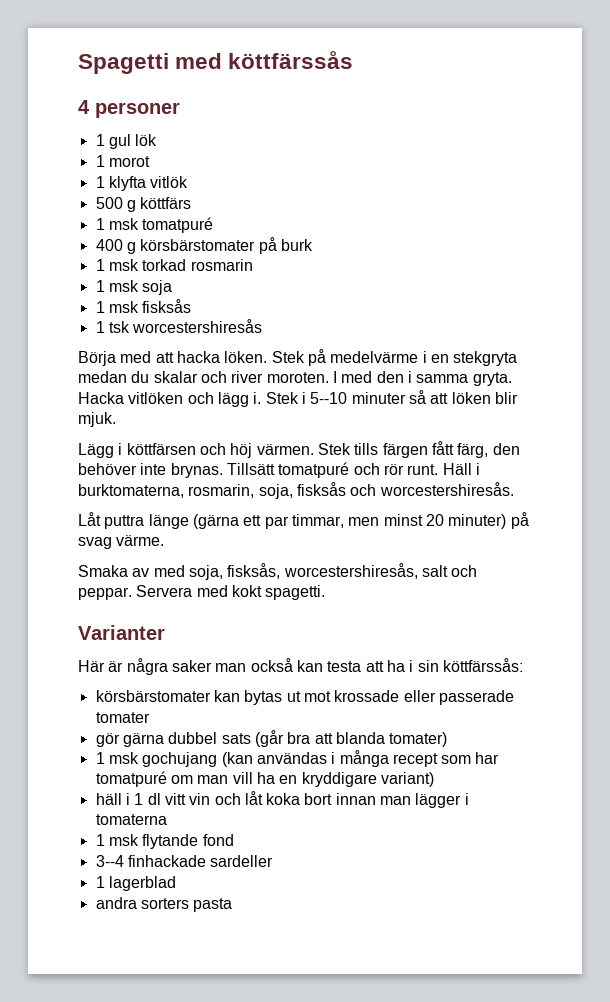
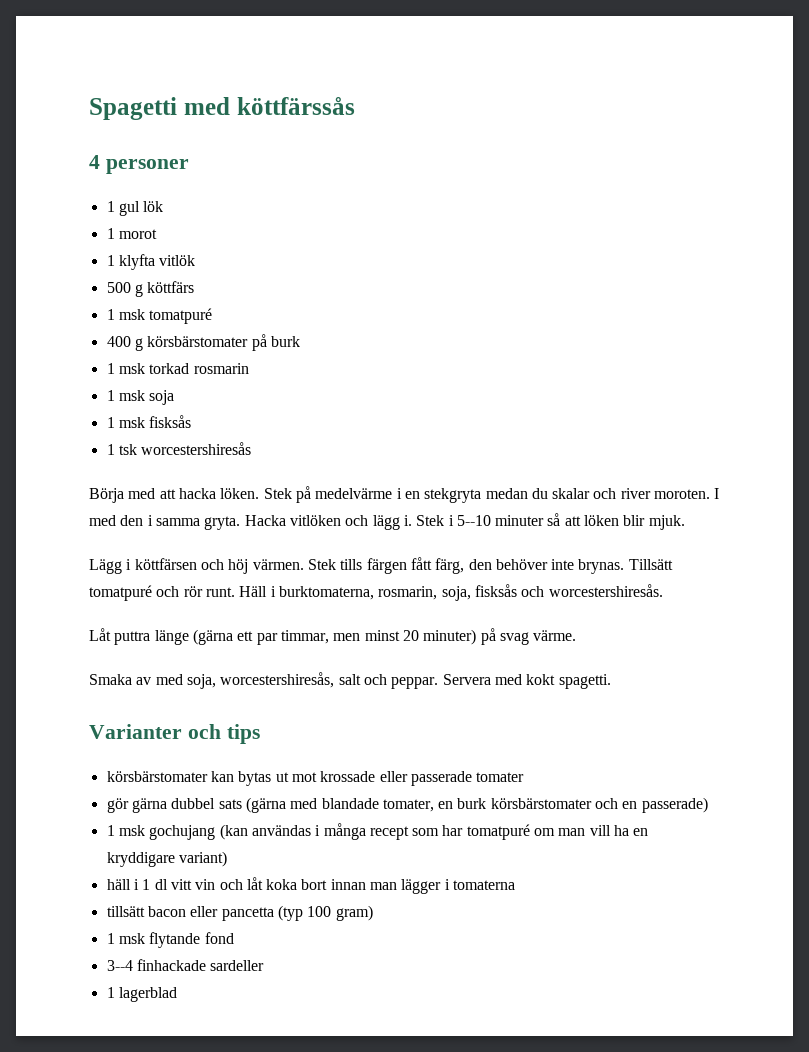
- Smaka av med soja, fisksås, worcestershiresås, salt och peppar.
+ Smaka av med soja, worcestershiresås, salt och peppar.
- Varianter
- Här är några saker man också kan testa att ha i sin köttfärssås:
+ Varianter och tips
- gör gärna dubbel sats (går bra att blanda tomater)
+ gör gärna dubbel sats (gärna med blandade tomater, en burk körsbärstomater och en passerade)
+ tillsätt bacon eller pancetta (typ 100 gram)
- andra sorters pasta

